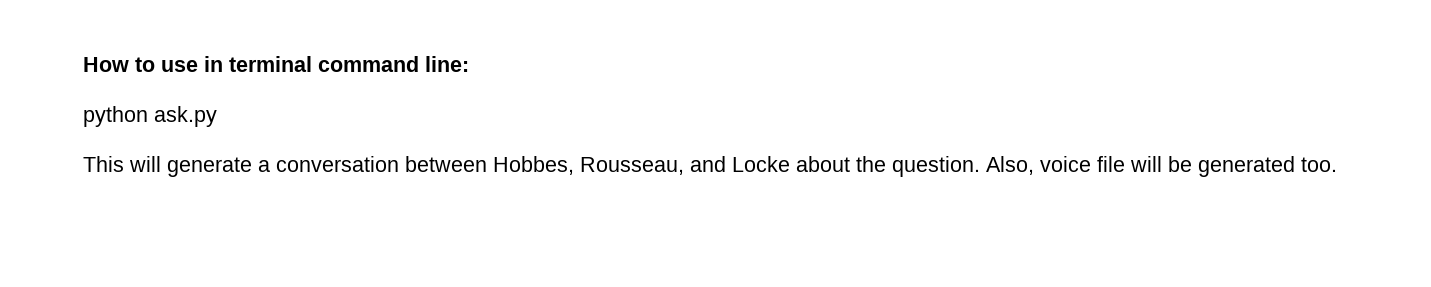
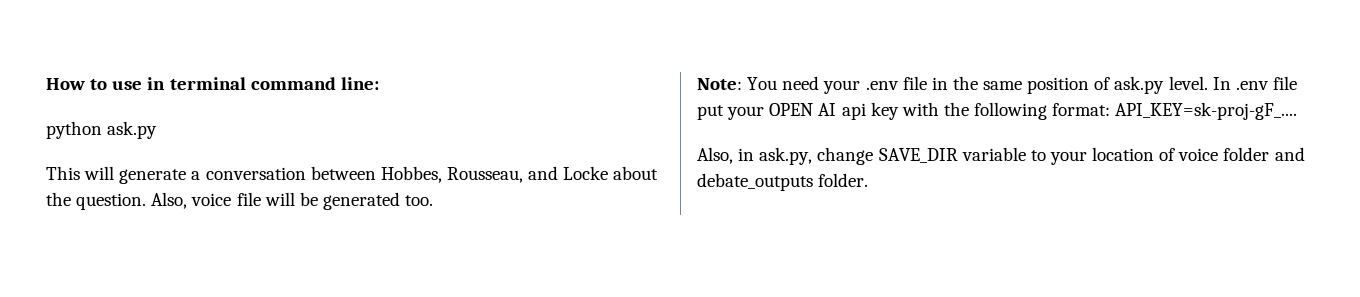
+ Note: You need your .env file in the same position of ask.py level. In .env file put your OPEN AI api key with the following format: API_KEY=sk-proj-gF_....
+ Also, in ask.py, change SAVE_DIR variable to your location of voice folder and debate_outputs folder.

